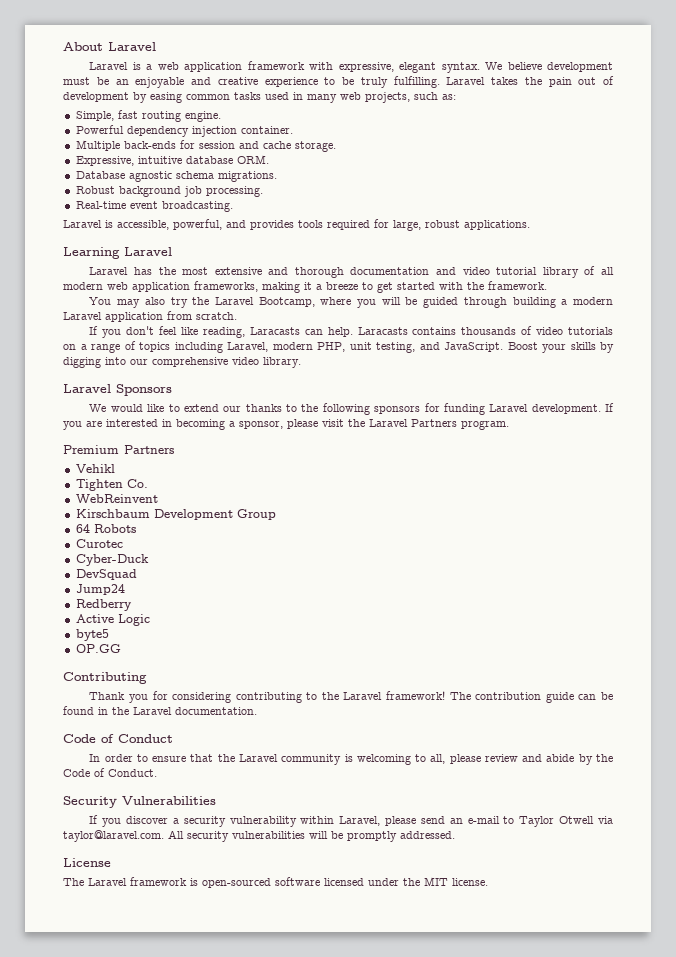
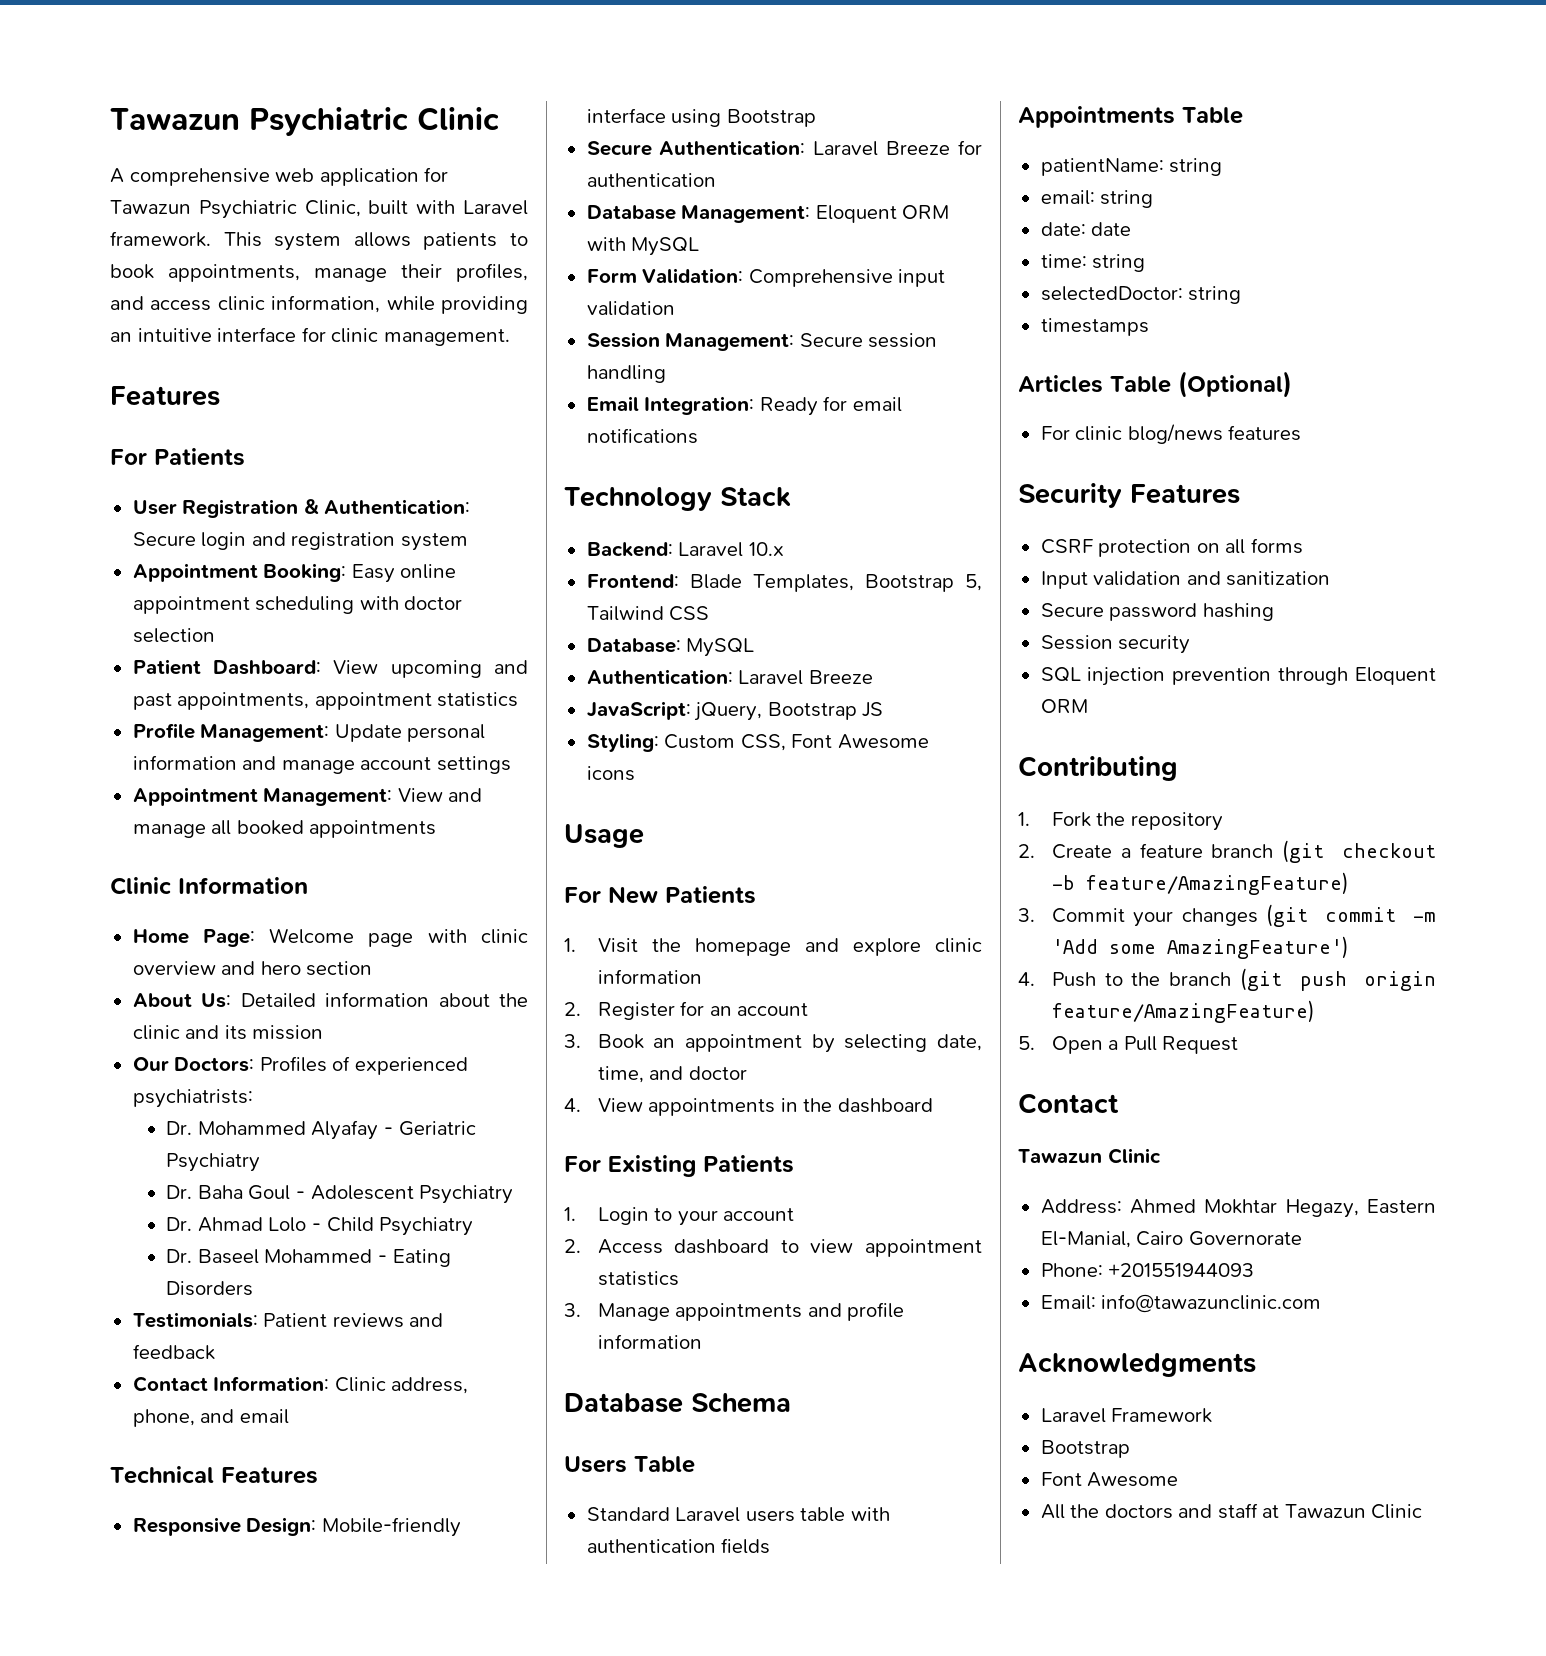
- About Laravel
- Laravel is a web application framework with expressive, elegant syntax. We believe development must be an enjoyable and creative experience to be truly fulfilling. Laravel takes the pain out of development by easing common tasks used in many web projects, such as:
- Simple, fast routing engine.
- Powerful dependency injection container.
- Multiple back-ends for session and cache storage.
- Expressive, intuitive database ORM.
- Database agnostic schema migrations.
- Robust background job processing.
- Real-time event broadcasting.
- Laravel is accessible, powerful, and provides tools required for large, robust applications.
- Learning Laravel
- Laravel has the most extensive and thorough documentation and video tutorial library of all modern web application frameworks, making it a breeze to get started with the framework.
- You may also try the Laravel Bootcamp, where you will be guided through building a modern Laravel application from scratch.
- If you don't feel like reading, Laracasts can help. Laracasts contains thousands of video tutorials on a range of topics including Laravel, modern PHP, unit testing, and JavaScript. Boost your skills by digging into our comprehensive video library.
- Laravel Sponsors
- We would like to extend our thanks to the following sponsors for funding Laravel development. If you are interested in becoming a sponsor, please visit the Laravel Partners program.
- Premium Partners
- Vehikl
- Tighten Co.
- WebReinvent
- Kirschbaum Development Group
- 64 Robots
- Curotec
- Cyber-Duck
- DevSquad
- Jump24
- Redberry
- Active Logic
- byte5
- OP.GG
+ Tawazun Psychiatric Clinic
+ A comprehensive web application for Tawazun Psychiatric Clinic, built with Laravel framework. This system allows patients to book appointments, manage their profiles, and access clinic information, while providing an intuitive interface for clinic management.
+ Features
+ For Patients
+ User Registration & Authentication: Secure login and registration system
+ Appointment Booking: Easy online appointment scheduling with doctor selection
+ Patient Dashboard: View upcoming and past appointments, appointment statistics
+ Profile Management: Update personal information and manage account settings
+ Appointment Management: View and manage all booked appointments
+ Clinic Information
+ Home Page: Welcome page with clinic overview and hero section
+ About Us: Detailed information about the clinic and its mission
+ Our Doctors: Profiles of experienced psychiatrists:
+ Dr. Mohammed Alyafay - Geriatric Psychiatry
+ Dr. Baha Goul - Adolescent Psychiatry
+ Dr. Ahmad Lolo - Child Psychiatry
+ Dr. Baseel Mohammed - Eating Disorders
+ Testimonials: Patient reviews and feedback
+ Contact Information: Clinic address, phone, and email
+ Technical Features
+ Responsive Design: Mobile-friendly interface using Bootstrap
+ Secure Authentication: Laravel Breeze for authentication
+ Database Management: Eloquent ORM with MySQL
+ Form Validation: Comprehensive input validation
+ Session Management: Secure session handling
+ Email Integration: Ready for email notifications
+ Technology Stack
+ Backend: Laravel 10.x
+ Frontend: Blade Templates, Bootstrap 5, Tailwind CSS
+ Database: MySQL
+ Authentication: Laravel Breeze
+ JavaScript: jQuery, Bootstrap JS
+ Styling: Custom CSS, Font Awesome icons
+ Usage
+ For New Patients
+ 1. Visit the homepage and explore clinic information
+ 2. Register for an account
+ 3. Book an appointment by selecting date, time, and doctor
+ 4. View appointments in the dashboard
+ For Existing Patients
+ 1. Login to your account
+ 2. Access dashboard to view appointment statistics
+ 3. Manage appointments and profile information
+ Database Schema
+ Users Table
+ Standard Laravel users table with authentication fields
+ Appointments Table
+ patientName: string
+ email: string
+ date: date
+ time: string
+ selectedDoctor: string
+ timestamps
+ Articles Table (Optional)
+ For clinic blog/news features
+ Security Features
+ CSRF protection on all forms
+ Input validation and sanitization
+ Secure password hashing
+ Session security
+ SQL injection prevention through Eloquent ORM
  Contributing
- Thank you for considering contributing to the Laravel framework! The contribution guide can be found in the Laravel documentation.
- Code of Conduct
- In order to ensure that the Laravel community is welcoming to all, please review and abide by the Code of Conduct.
- Security Vulnerabilities
- If you discover a security vulnerability within Laravel, please send an e-mail to Taylor Otwell via taylor@laravel.com. All security vulnerabilities will be promptly addressed.
- License
- The Laravel framework is open-sourced software licensed under the MIT license.
+ 1. Fork the repository
+ 2. Create a feature branch (git checkout -b feature/AmazingFeature)
+ 3. Commit your changes (git commit -m 'Add some AmazingFeature')
+ 4. Push to the branch (git push origin feature/AmazingFeature)
+ 5. Open a Pull Request
+ Contact
+ Tawazun Clinic
+ Address: Ahmed Mokhtar Hegazy, Eastern El-Manial, Cairo Governorate
+ Phone: +201551944093
+ Email: info@tawazunclinic.com
+ Acknowledgments
+ Laravel Framework
+ Bootstrap
+ Font Awesome
+ All the doctors and staff at Tawazun Clinic

